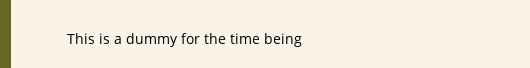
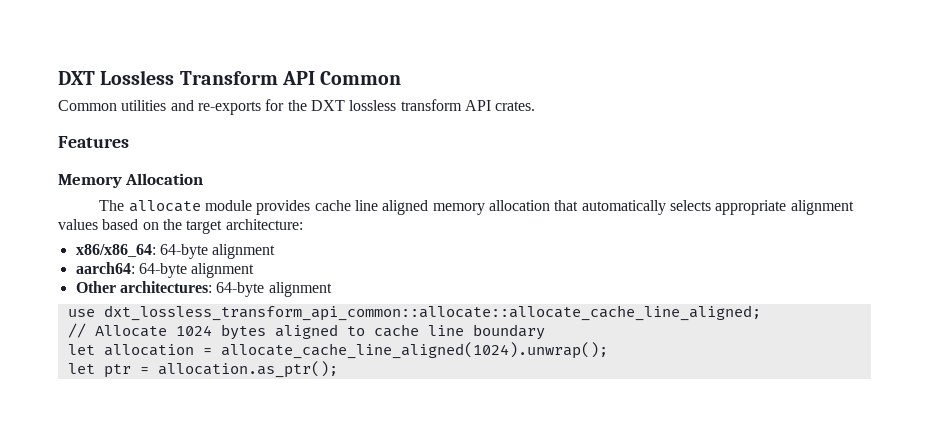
- This is a dummy for the time being
+ DXT Lossless Transform API Common
+ Common utilities and re-exports for the DXT lossless transform API crates.
+ Features
+ Memory Allocation
+ The allocate module provides cache line aligned memory allocation that automatically selects appropriate alignment values based on the target architecture:
+ x86/x86_64: 64-byte alignment
+ aarch64: 64-byte alignment
+ Other architectures: 64-byte alignment
+ use dxt_lossless_transform_api_common::allocate::allocate_cache_line_aligned;
+ // Allocate 1024 bytes aligned to cache line boundary
+ let allocation = allocate_cache_line_aligned(1024).unwrap();
+ let ptr = allocation.as_ptr();

